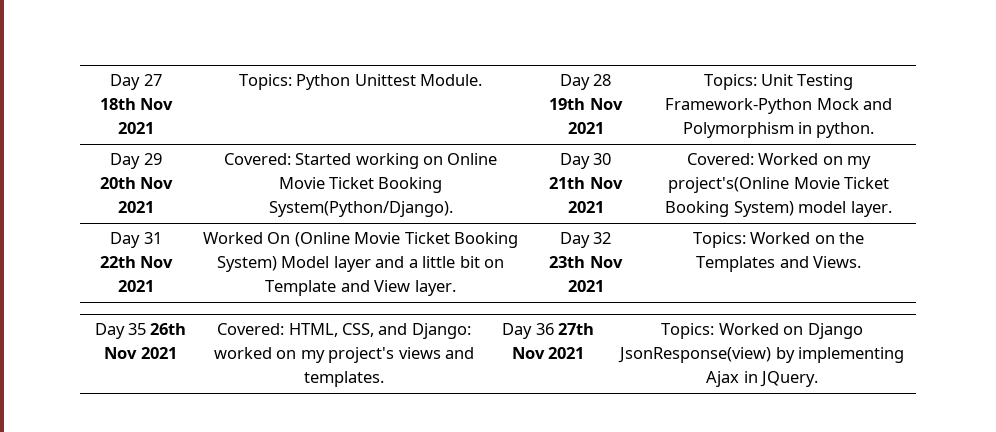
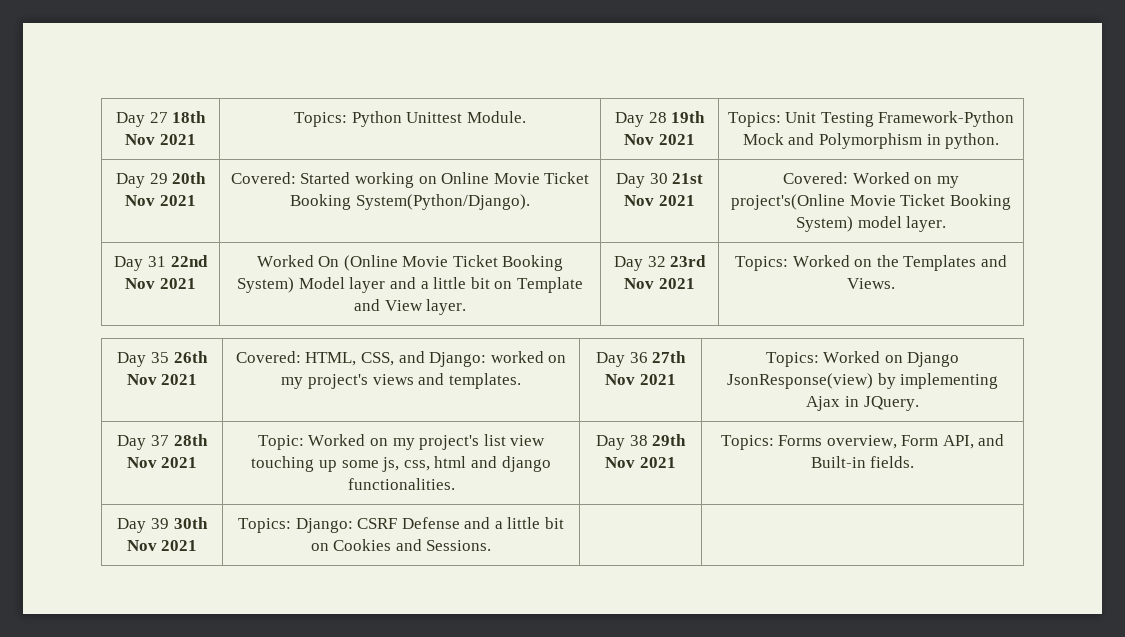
- Day 29 20th Nov 2021 | Covered: Started working on Online Movie Ticket Booking System(Python/Django). | Day 30 21th Nov 2021 | Covered: Worked on my project's(Online Movie Ticket Booking System) model layer.
+ Day 29 20th Nov 2021 | Covered: Started working on Online Movie Ticket Booking System(Python/Django). | Day 30 21st Nov 2021 | Covered: Worked on my project's(Online Movie Ticket Booking System) model layer.
- Day 31 22th Nov 2021 | Worked On (Online Movie Ticket Booking System) Model layer and a little bit on Template and View layer. | Day 32 23th Nov 2021 | Topics: Worked on the Templates and Views.
+ Day 31 22nd Nov 2021 | Worked On (Online Movie Ticket Booking System) Model layer and a little bit on Template and View layer. | Day 32 23rd Nov 2021 | Topics: Worked on the Templates and Views.
+ Day 37 28th Nov 2021 | Topic: Worked on my project's list view touching up some js, css, html and django functionalities. | Day 38 29th Nov 2021 | Topics: Forms overview, Form API, and Built-in fields.
+ Day 39 30th Nov 2021 | Topics: Django: CSRF Defense and a little bit on Cookies and Sessions. | |

